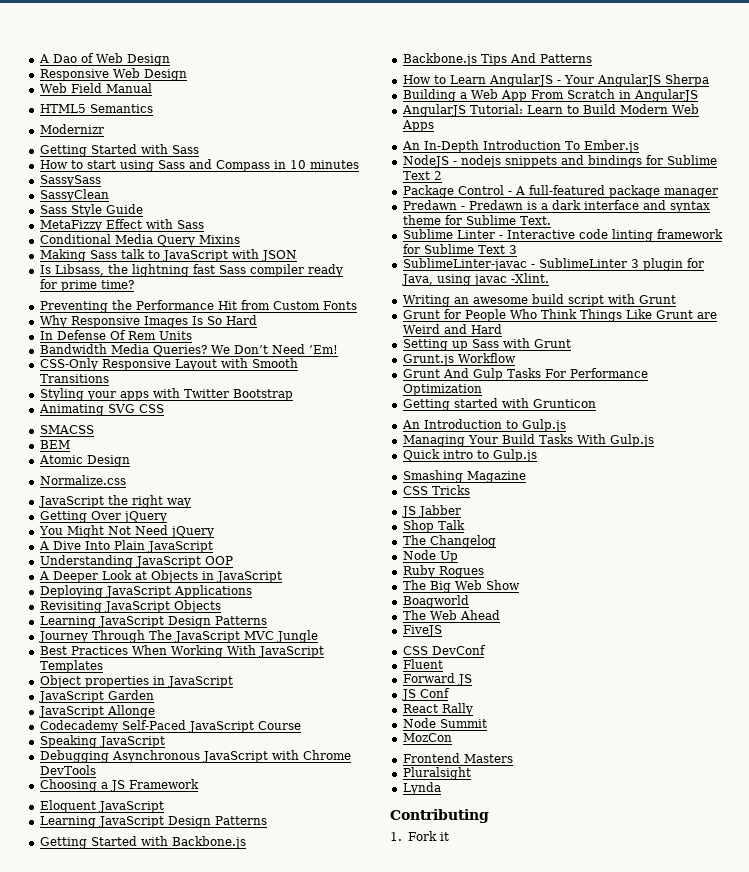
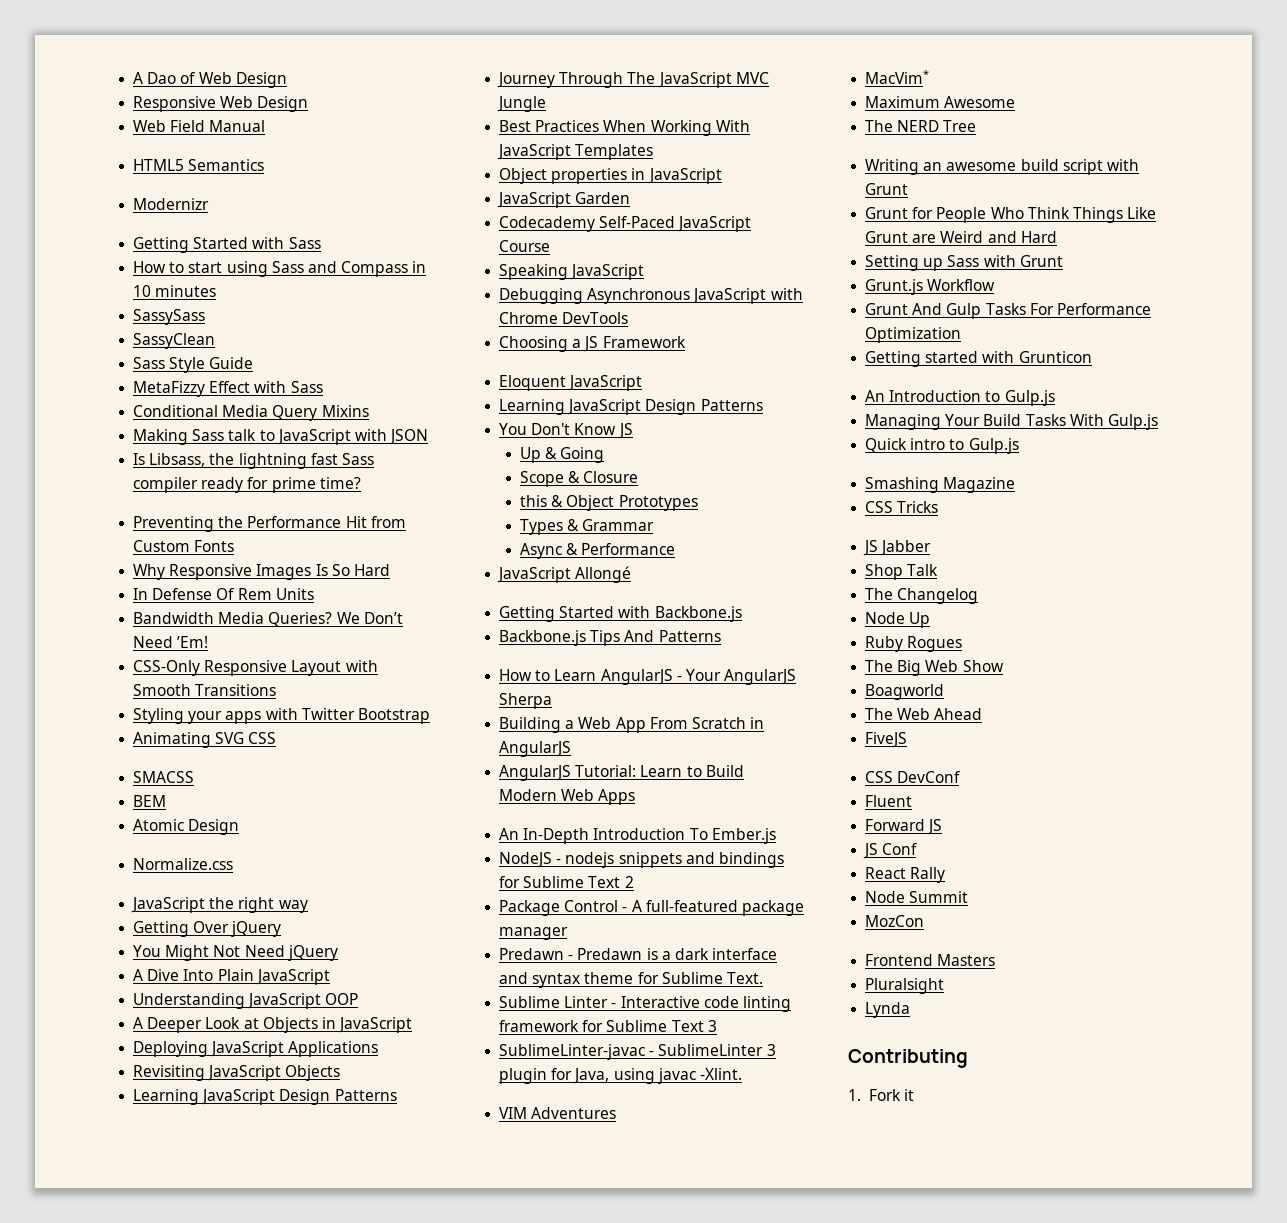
- JavaScript Allonge
+ You Don't Know JS
+ Up & Going
+ Scope & Closure
+ this & Object Prototypes
+ Types & Grammar
+ Async & Performance
+ JavaScript Allongé
+ VIM Adventures
+ MacVim*
+ Maximum Awesome
+ The NERD Tree

